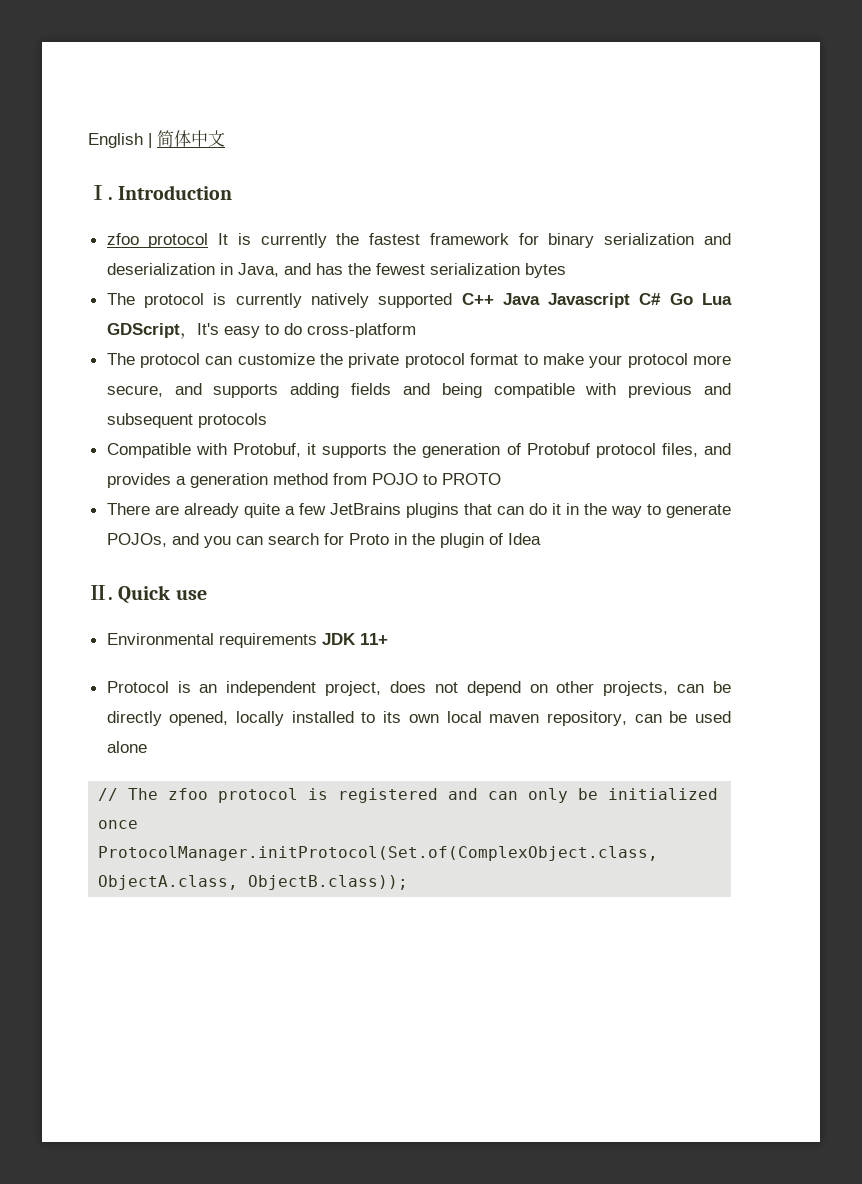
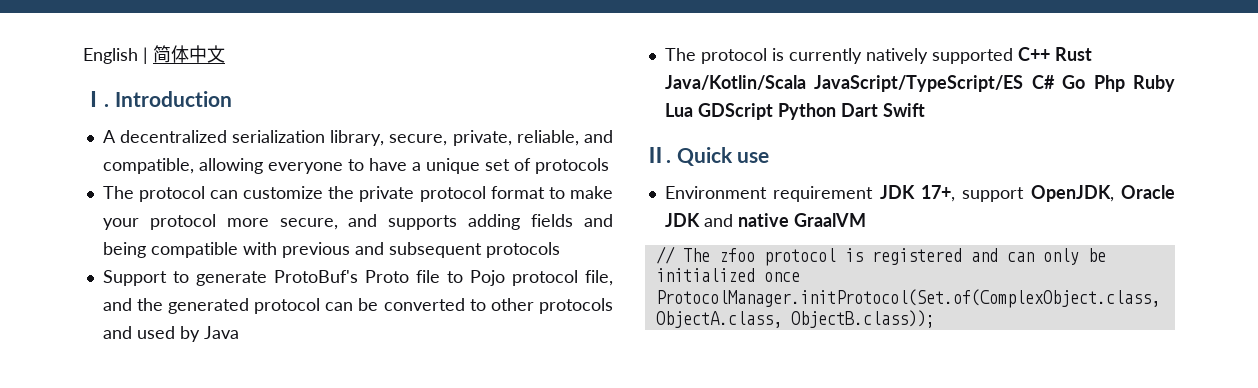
- zfoo protocol It is currently the fastest framework for binary serialization and deserialization in Java, and has the fewest serialization bytes
- The protocol is currently natively supported C++ Java Javascript C# Go Lua GDScript，It's easy to do cross-platform
+ A decentralized serialization library, secure, private, reliable, and compatible, allowing everyone to have a unique set of protocols
- Compatible with Protobuf, it supports the generation of Protobuf protocol files, and provides a generation method from POJO to PROTO
- There are already quite a few JetBrains plugins that can do it in the way to generate POJOs, and you can search for Proto in the plugin of Idea
+ Support to generate ProtoBuf's Proto file to Pojo protocol file, and the generated protocol can be converted to other protocols and used by Java
+ The protocol is currently natively supported C++ Rust Java/Kotlin/Scala JavaScript/TypeScript/ES C# Go Php Ruby Lua GDScript Python Dart Swift
  Ⅱ. Quick use
- Environmental requirements JDK 11+
- Protocol is an independent project, does not depend on other projects, can be directly opened, locally installed to its own local maven repository, can be used alone
+ Environment requirement JDK 17+, support OpenJDK, Oracle JDK and native GraalVM

